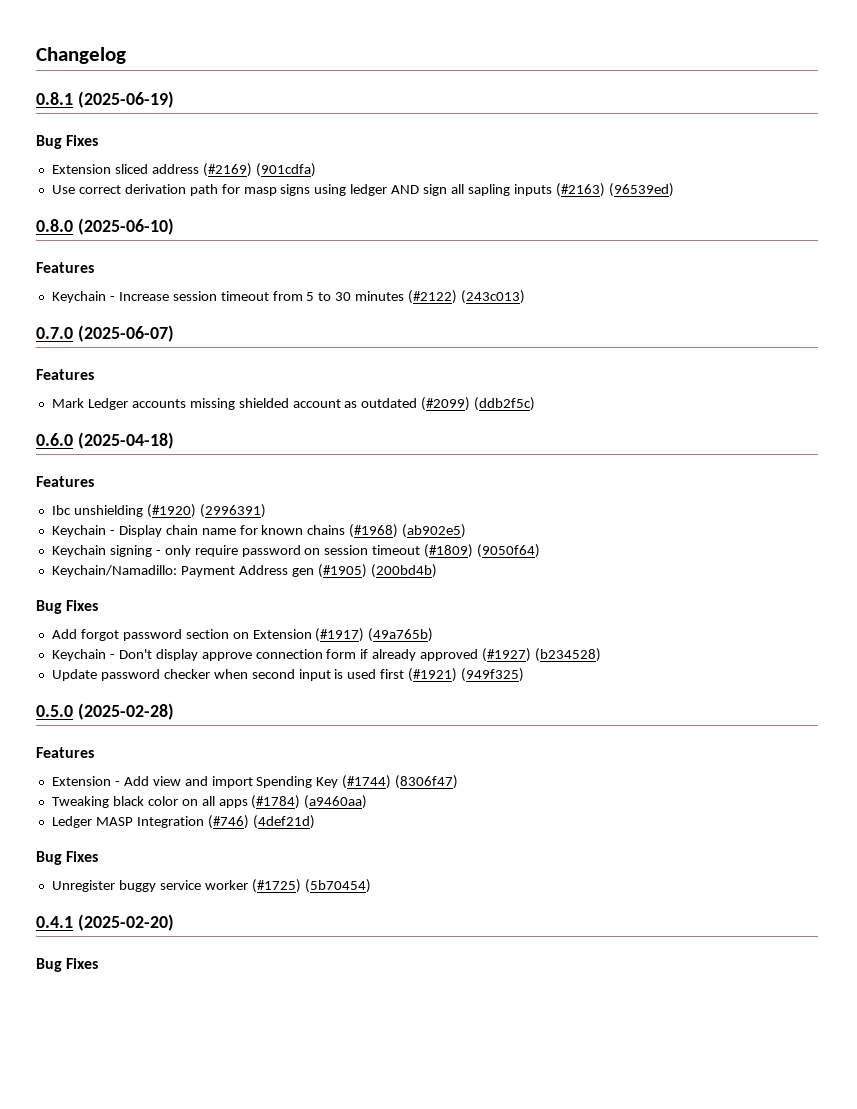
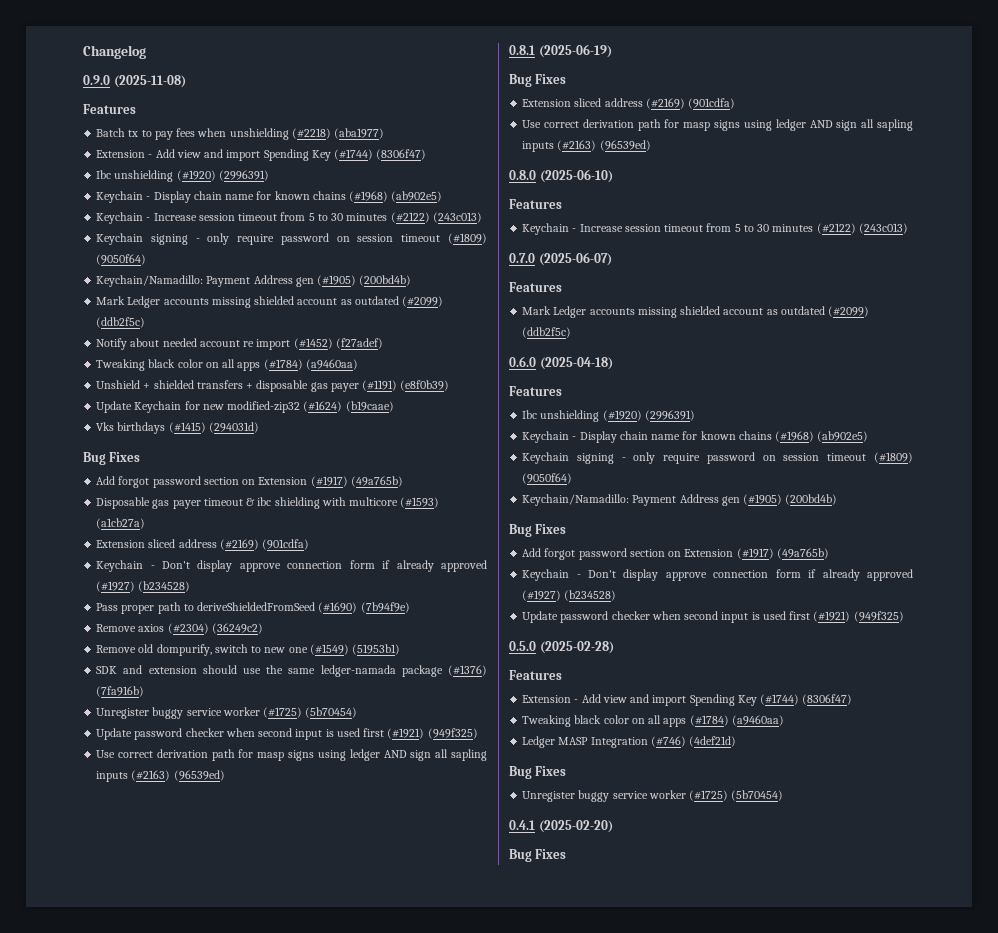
+ 0.9.0 (2025-11-08)
+ Features
+ Batch tx to pay fees when unshielding (#2218) (aba1977)
+ Extension - Add view and import Spending Key (#1744) (8306f47)
+ Ibc unshielding (#1920) (2996391)
+ Keychain - Display chain name for known chains (#1968) (ab902e5)
+ Keychain - Increase session timeout from 5 to 30 minutes (#2122) (243c013)
+ Keychain signing - only require password on session timeout (#1809) (9050f64)
+ Keychain/Namadillo: Payment Address gen (#1905) (200bd4b)
+ Mark Ledger accounts missing shielded account as outdated (#2099) (ddb2f5c)
+ Notify about needed account re import (#1452) (f27adef)
+ Tweaking black color on all apps (#1784) (a9460aa)
+ Unshield + shielded transfers + disposable gas payer (#1191) (e8f0b39)
+ Update Keychain for new modified-zip32 (#1624) (b19caae)
+ Vks birthdays (#1415) (294031d)
+ Bug Fixes
+ Add forgot password section on Extension (#1917) (49a765b)
+ Disposable gas payer timeout & ibc shielding with multicore (#1593) (a1cb27a)
+ Extension sliced address (#2169) (901cdfa)
+ Keychain - Don't display approve connection form if already approved (#1927) (b234528)
+ Pass proper path to deriveShieldedFromSeed (#1690) (7b94f9e)
+ Remove axios (#2304) (36249c2)
+ Remove old dompurify, switch to new one (#1549) (51953b1)
+ SDK and extension should use the same ledger-namada package (#1376) (7fa916b)
+ Unregister buggy service worker (#1725) (5b70454)
+ Update password checker when second input is used first (#1921) (949f325)
+ Use correct derivation path for masp signs using ledger AND sign all sapling inputs (#2163) (96539ed)

